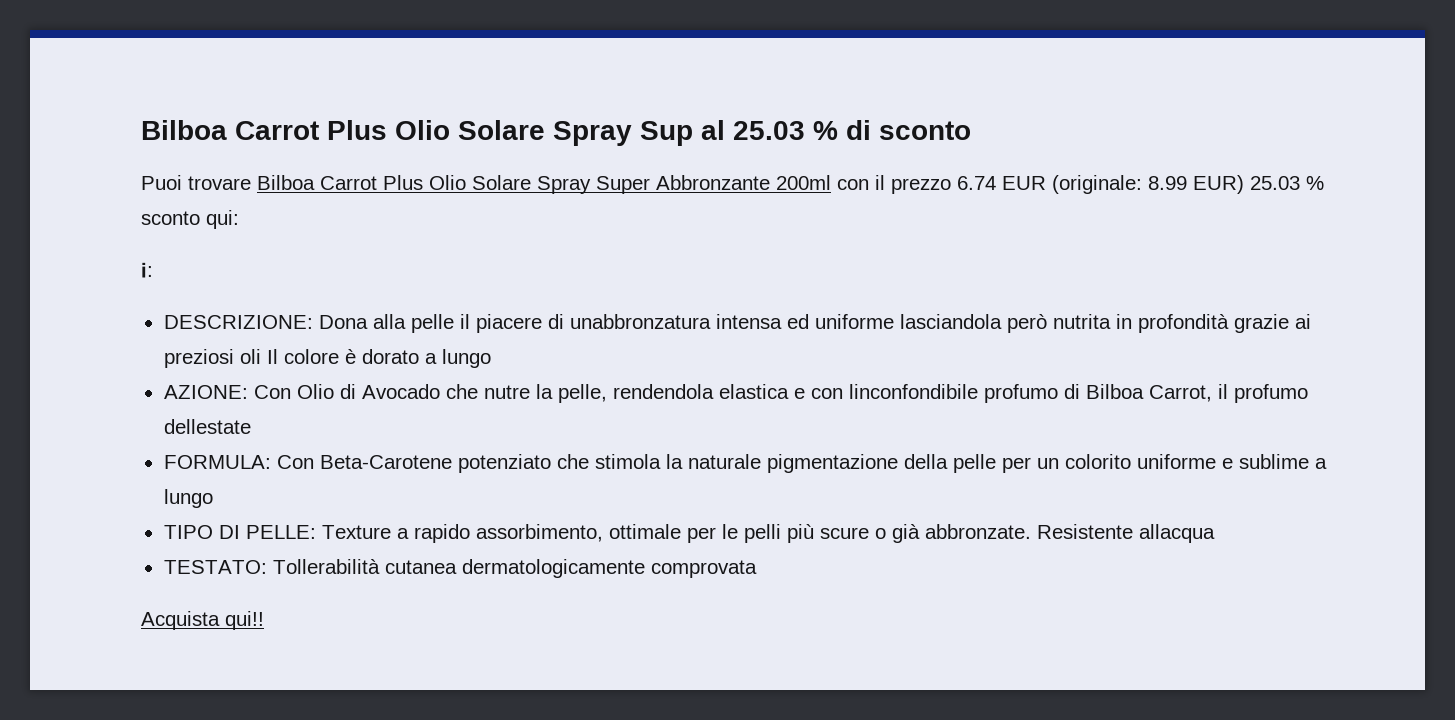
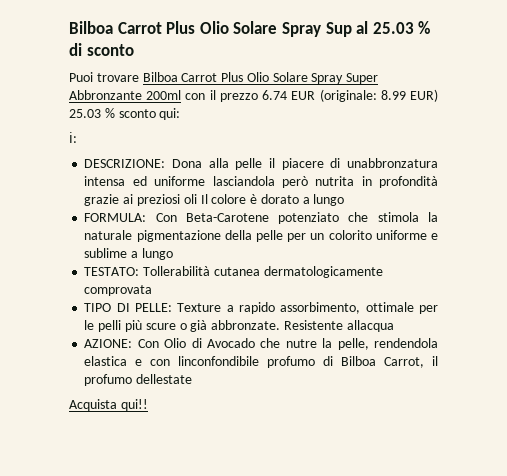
+ FORMULA: Con Beta-Carotene potenziato che stimola la naturale pigmentazione della pelle per un colorito uniforme e sublime a lungo
+ TESTATO: Tollerabilità cutanea dermatologicamente comprovata
+ TIPO DI PELLE: Texture a rapido assorbimento, ottimale per le pelli più scure o già abbronzate. Resistente allacqua
- FORMULA: Con Beta-Carotene potenziato che stimola la naturale pigmentazione della pelle per un colorito uniforme e sublime a lungo
- TIPO DI PELLE: Texture a rapido assorbimento, ottimale per le pelli più scure o già abbronzate. Resistente allacqua
- TESTATO: Tollerabilità cutanea dermatologicamente comprovata

